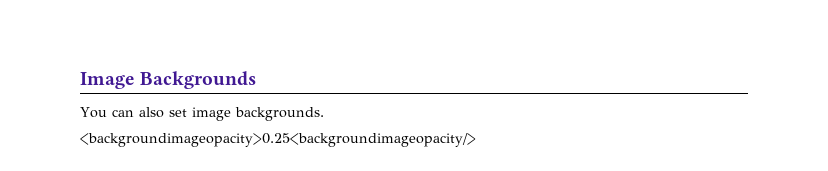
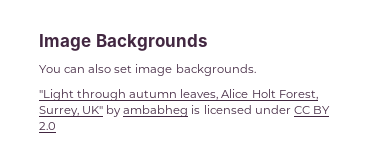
- <backgroundimageopacity>0.25<backgroundimageopacity/>
+ "Light through autumn leaves, Alice Holt Forest, Surrey, UK" by ambabheg is licensed under CC BY 2.0

